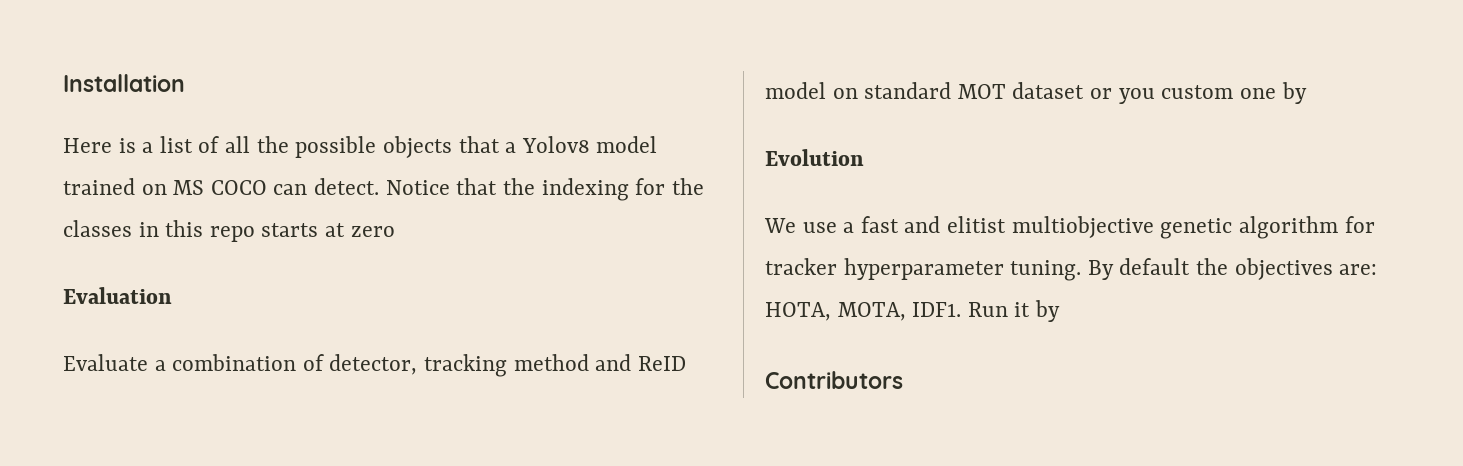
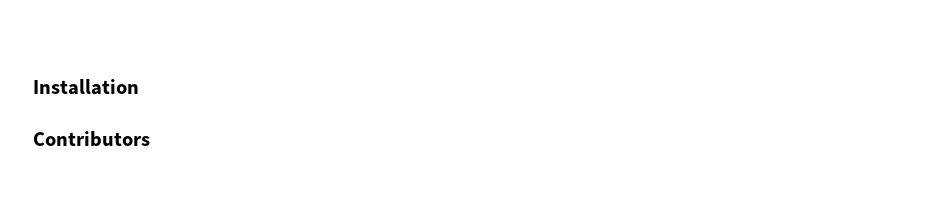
- Here is a list of all the possible objects that a Yolov8 model trained on MS COCO can detect. Notice that the indexing for the classes in this repo starts at zero
- Evaluation
- Evaluate a combination of detector, tracking method and ReID model on standard MOT dataset or you custom one by
- Evolution
- We use a fast and elitist multiobjective genetic algorithm for tracker hyperparameter tuning. By default the objectives are: HOTA, MOTA, IDF1. Run it by

